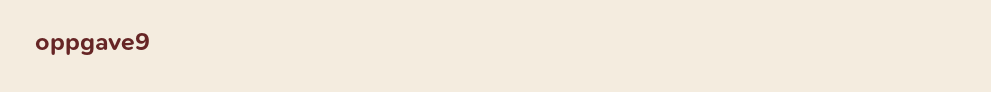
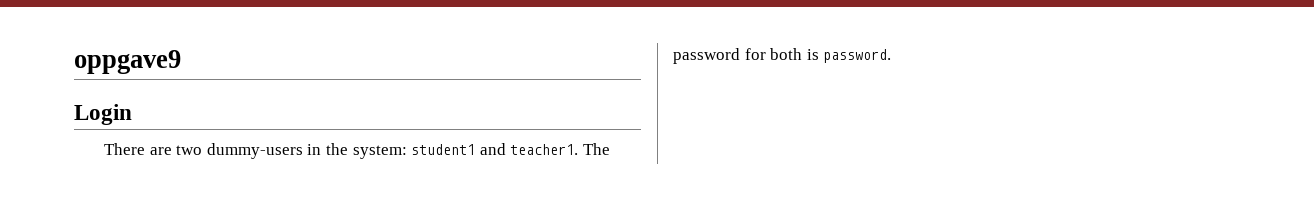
+ Login
+ There are two dummy-users in the system: student1 and teacher1. The password for both is password.

